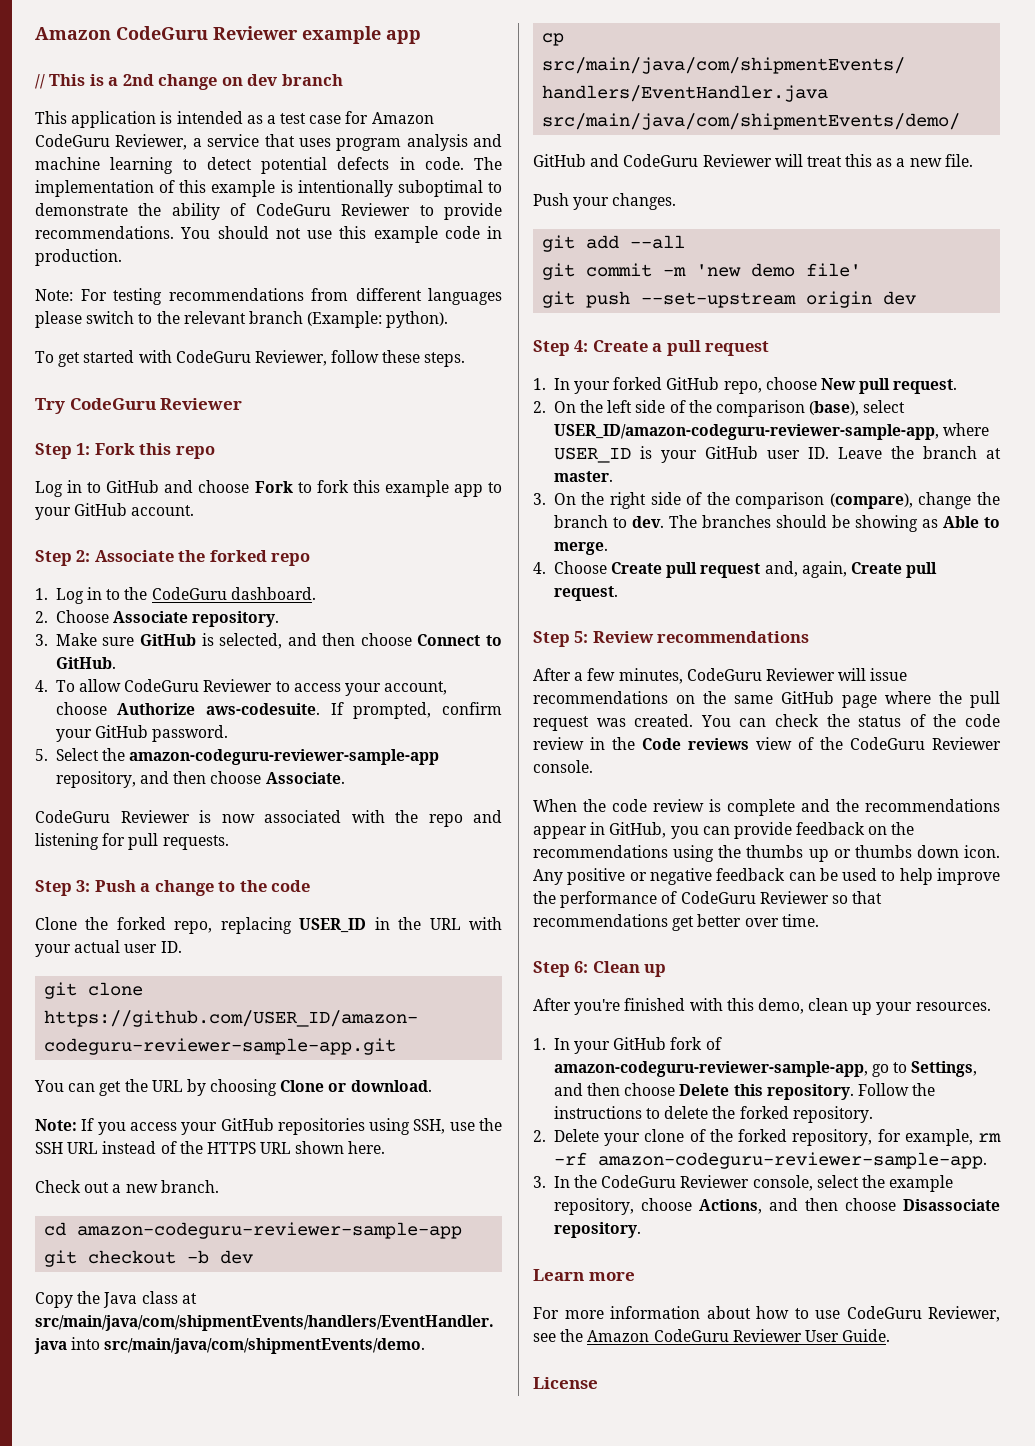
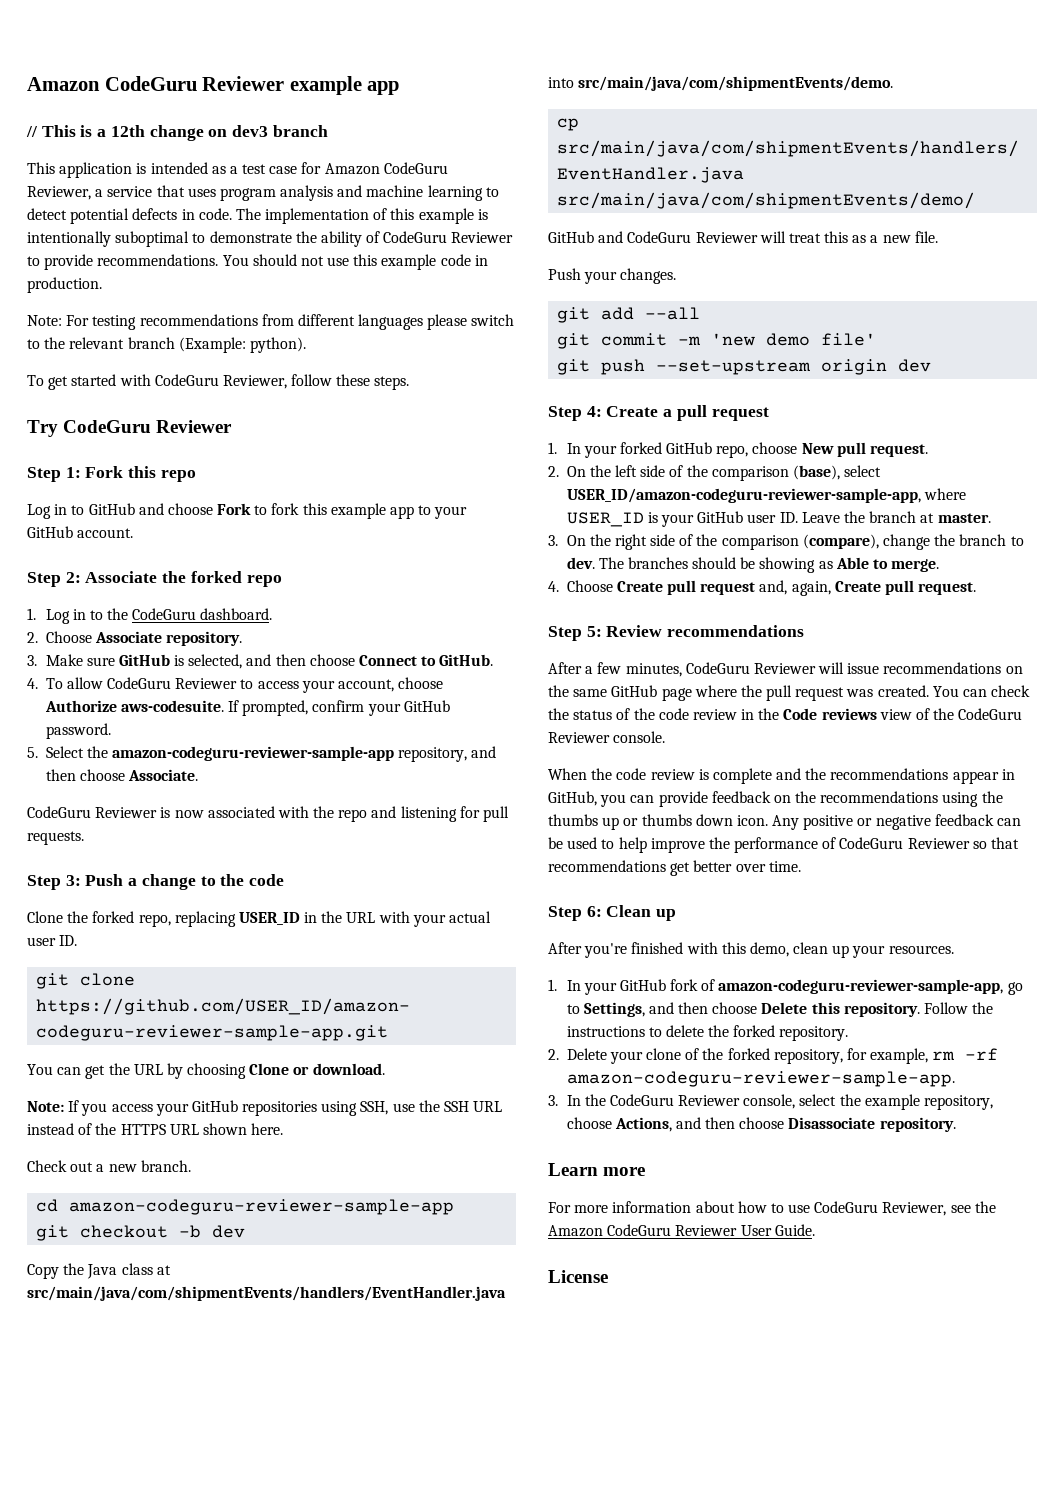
- // This is a 2nd change on dev branch
+ // This is a 12th change on dev3 branch

